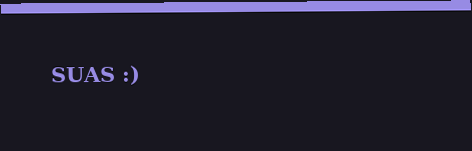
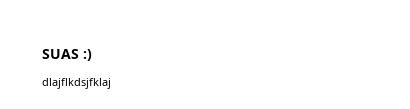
+ dlajflkdsjfklaj

